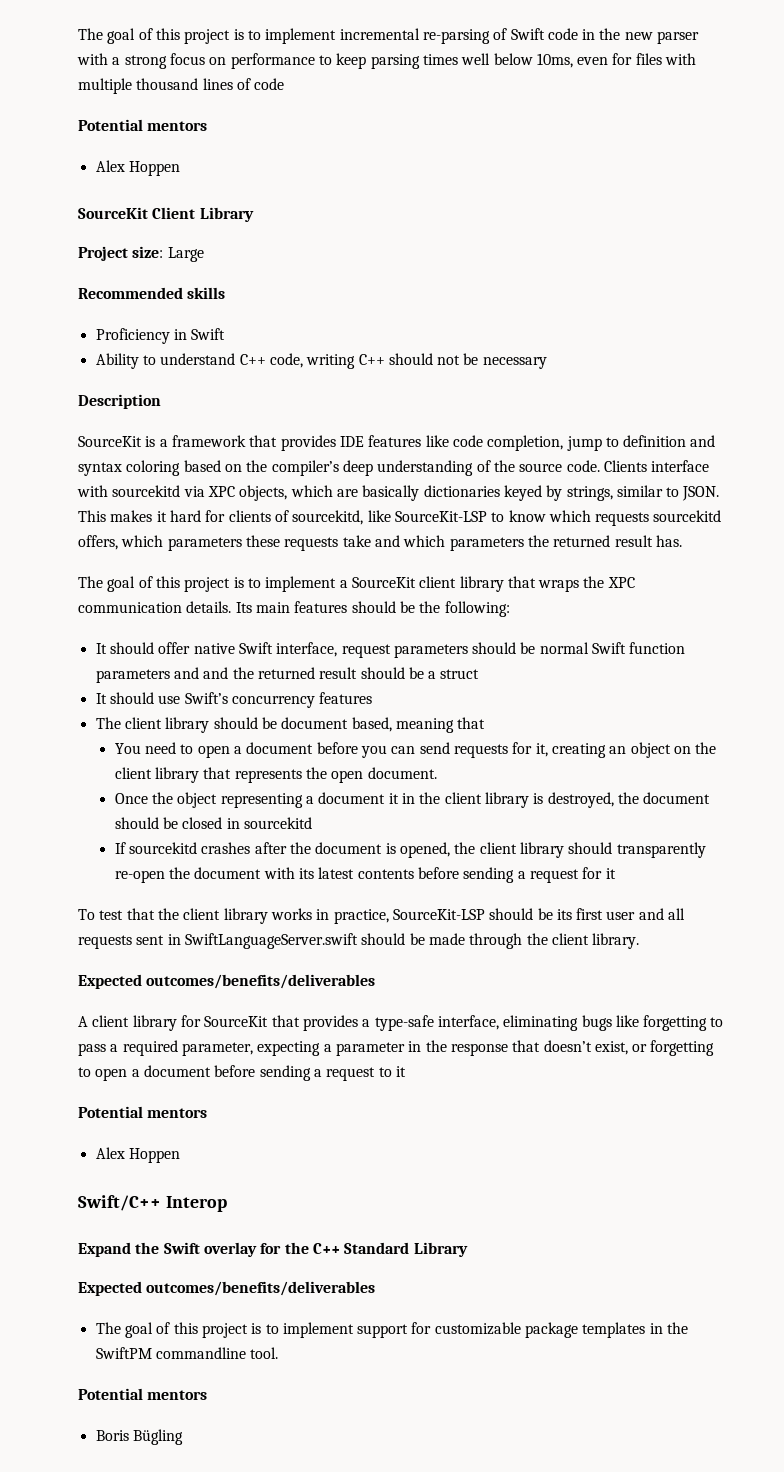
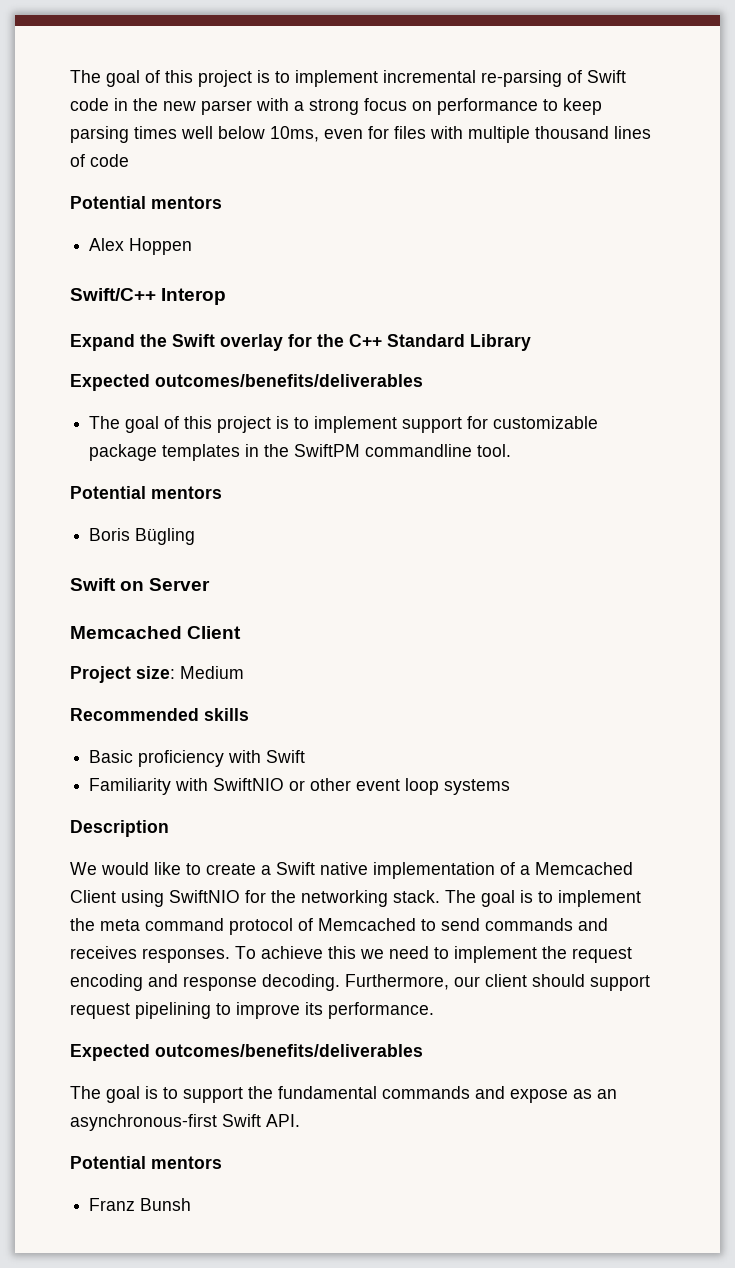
- SourceKit Client Library
- Project size: Large
- Recommended skills
- Proficiency in Swift
- Ability to understand C++ code, writing C++ should not be necessary
- Description
- SourceKit is a framework that provides IDE features like code completion, jump to definition and syntax coloring based on the compiler’s deep understanding of the source code. Clients interface with sourcekitd via XPC objects, which are basically dictionaries keyed by strings, similar to JSON. This makes it hard for clients of sourcekitd, like SourceKit-LSP to know which requests sourcekitd offers, which parameters these requests take and which parameters the returned result has.
- The goal of this project is to implement a SourceKit client library that wraps the XPC communication details. Its main features should be the following:
- It should offer native Swift interface, request parameters should be normal Swift function parameters and and the returned result should be a struct
- It should use Swift’s concurrency features
- The client library should be document based, meaning that
- You need to open a document before you can send requests for it, creating an object on the client library that represents the open document.
- Once the object representing a document it in the client library is destroyed, the document should be closed in sourcekitd
- If sourcekitd crashes after the document is opened, the client library should transparently re-open the document with its latest contents before sending a request for it
- To test that the client library works in practice, SourceKit-LSP should be its first user and all requests sent in SwiftLanguageServer.swift should be made through the client library.
- Expected outcomes/benefits/deliverables
- A client library for SourceKit that provides a type-safe interface, eliminating bugs like forgetting to pass a required parameter, expecting a parameter in the response that doesn’t exist, or forgetting to open a document before sending a request to it
- Potential mentors
- Alex Hoppen
+ Swift on Server
+ Memcached Client
+ Project size: Medium
+ Recommended skills
+ Basic proficiency with Swift
+ Familiarity with SwiftNIO or other event loop systems
+ Description
+ We would like to create a Swift native implementation of a Memcached Client using SwiftNIO for the networking stack. The goal is to implement the meta command protocol of Memcached to send commands and receives responses. To achieve this we need to implement the request encoding and response decoding. Furthermore, our client should support request pipelining to improve its performance.
+ Expected outcomes/benefits/deliverables
+ The goal is to support the fundamental commands and expose as an asynchronous-first Swift API.
+ Potential mentors
+ Franz Bunsh

